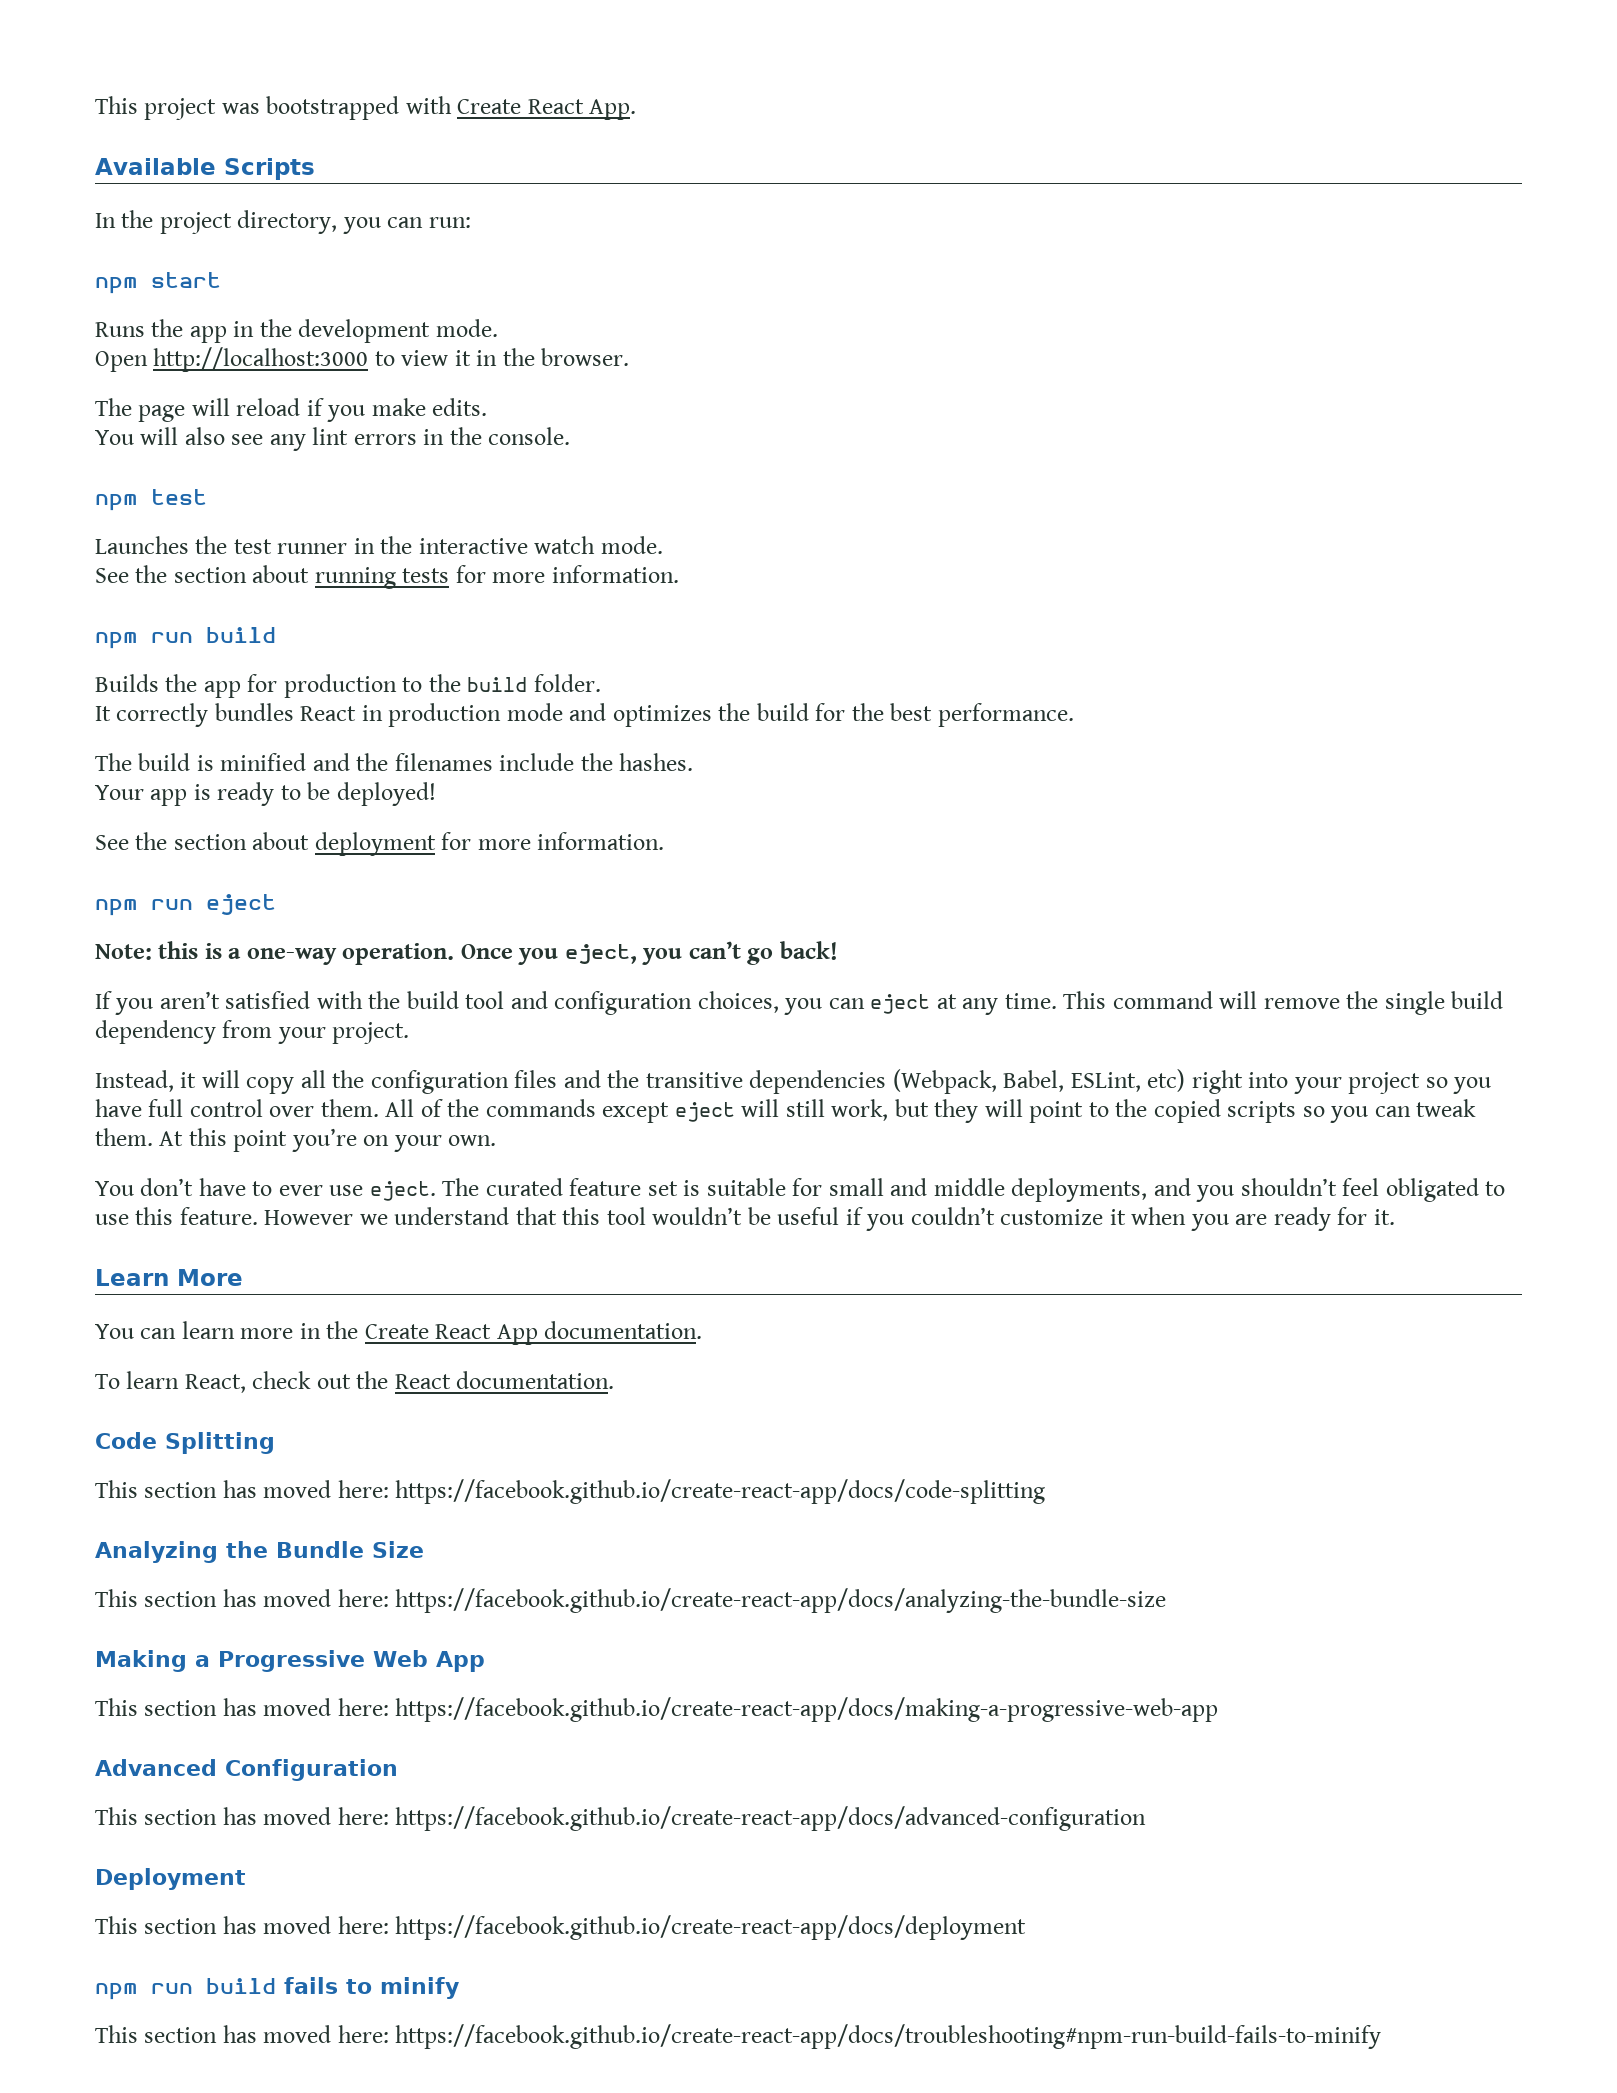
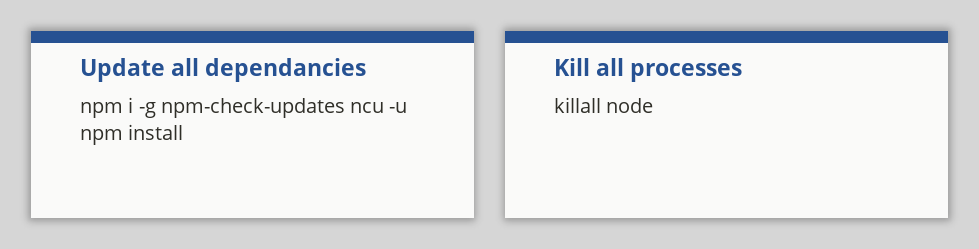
- This project was bootstrapped with Create React App.
- Available Scripts
- In the project directory, you can run:
- npm start
- Runs the app in the development mode.
- Open http://localhost:3000 to view it in the browser.
- The page will reload if you make edits.
- You will also see any lint errors in the console.
- npm test
- Launches the test runner in the interactive watch mode.
- See the section about running tests for more information.
- npm run build
- Builds the app for production to the build folder.
- It correctly bundles React in production mode and optimizes the build for the best performance.
- The build is minified and the filenames include the hashes.
- Your app is ready to be deployed!
- See the section about deployment for more information.
- npm run eject
- Note: this is a one-way operation. Once you eject, you can’t go back!
- If you aren’t satisfied with the build tool and configuration choices, you can eject at any time. This command will remove the single build dependency from your project.
- Instead, it will copy all the configuration files and the transitive dependencies (Webpack, Babel, ESLint, etc) right into your project so you have full control over them. All of the commands except eject will still work, but they will point to the copied scripts so you can tweak them. At this point you’re on your own.
- You don’t have to ever use eject. The curated feature set is suitable for small and middle deployments, and you shouldn’t feel obligated to use this feature. However we understand that this tool wouldn’t be useful if you couldn’t customize it when you are ready for it.
- Learn More
- You can learn more in the Create React App documentation.
- To learn React, check out the React documentation.
- Code Splitting
- This section has moved here: https://facebook.github.io/create-react-app/docs/code-splitting
- Analyzing the Bundle Size
- This section has moved here: https://facebook.github.io/create-react-app/docs/analyzing-the-bundle-size
- Making a Progressive Web App
- This section has moved here: https://facebook.github.io/create-react-app/docs/making-a-progressive-web-app
- Advanced Configuration
- This section has moved here: https://facebook.github.io/create-react-app/docs/advanced-configuration
- Deployment
- This section has moved here: https://facebook.github.io/create-react-app/docs/deployment
- npm run build fails to minify
- This section has moved here: https://facebook.github.io/create-react-app/docs/troubleshooting#npm-run-build-fails-to-minify
+ Update all dependancies
+ npm i -g npm-check-updates ncu -u npm install
+ Kill all processes
+ killall node

